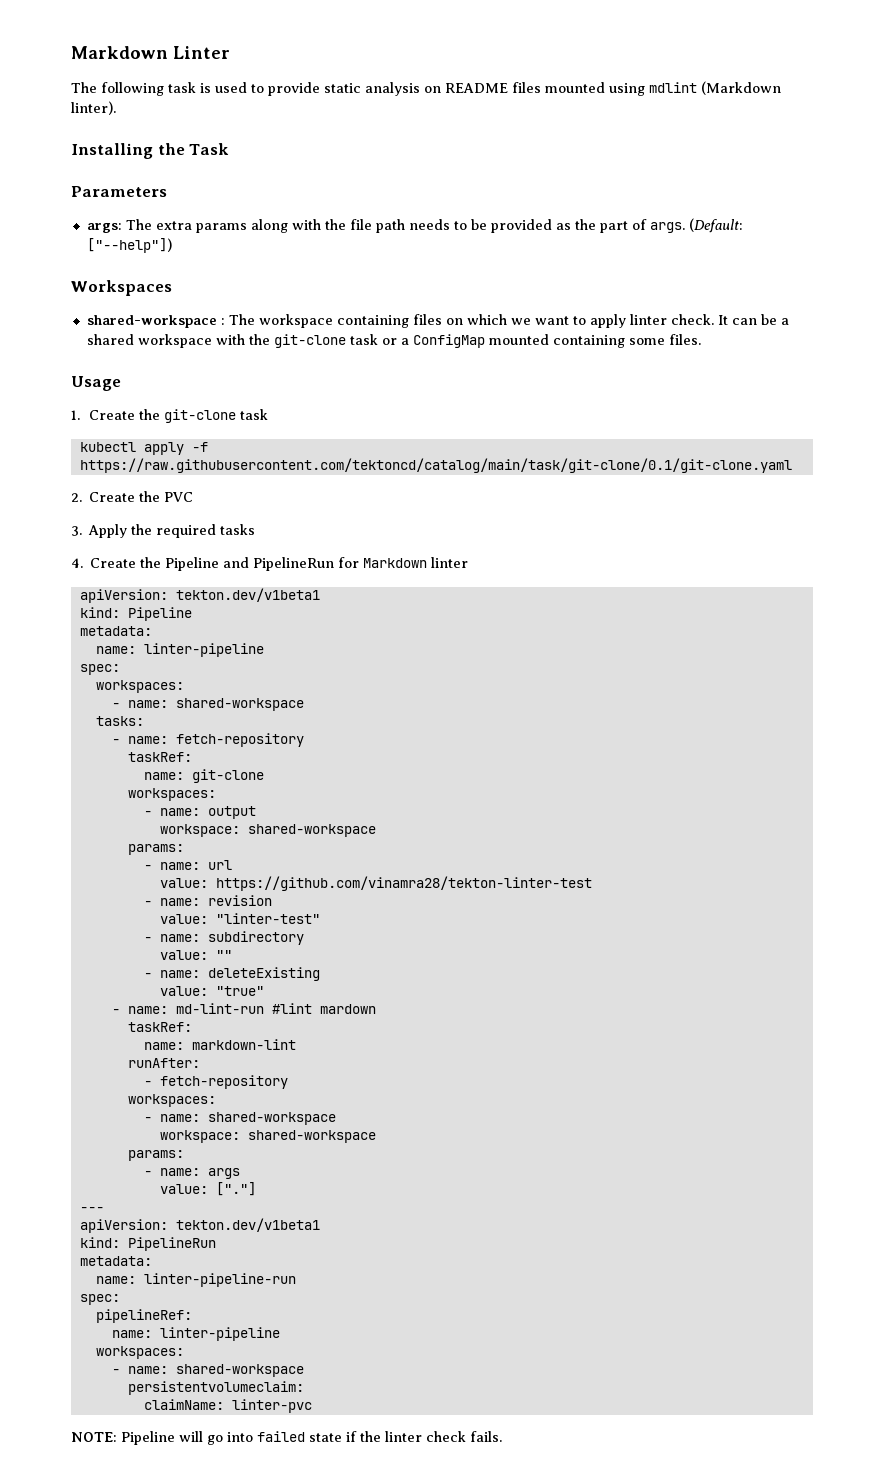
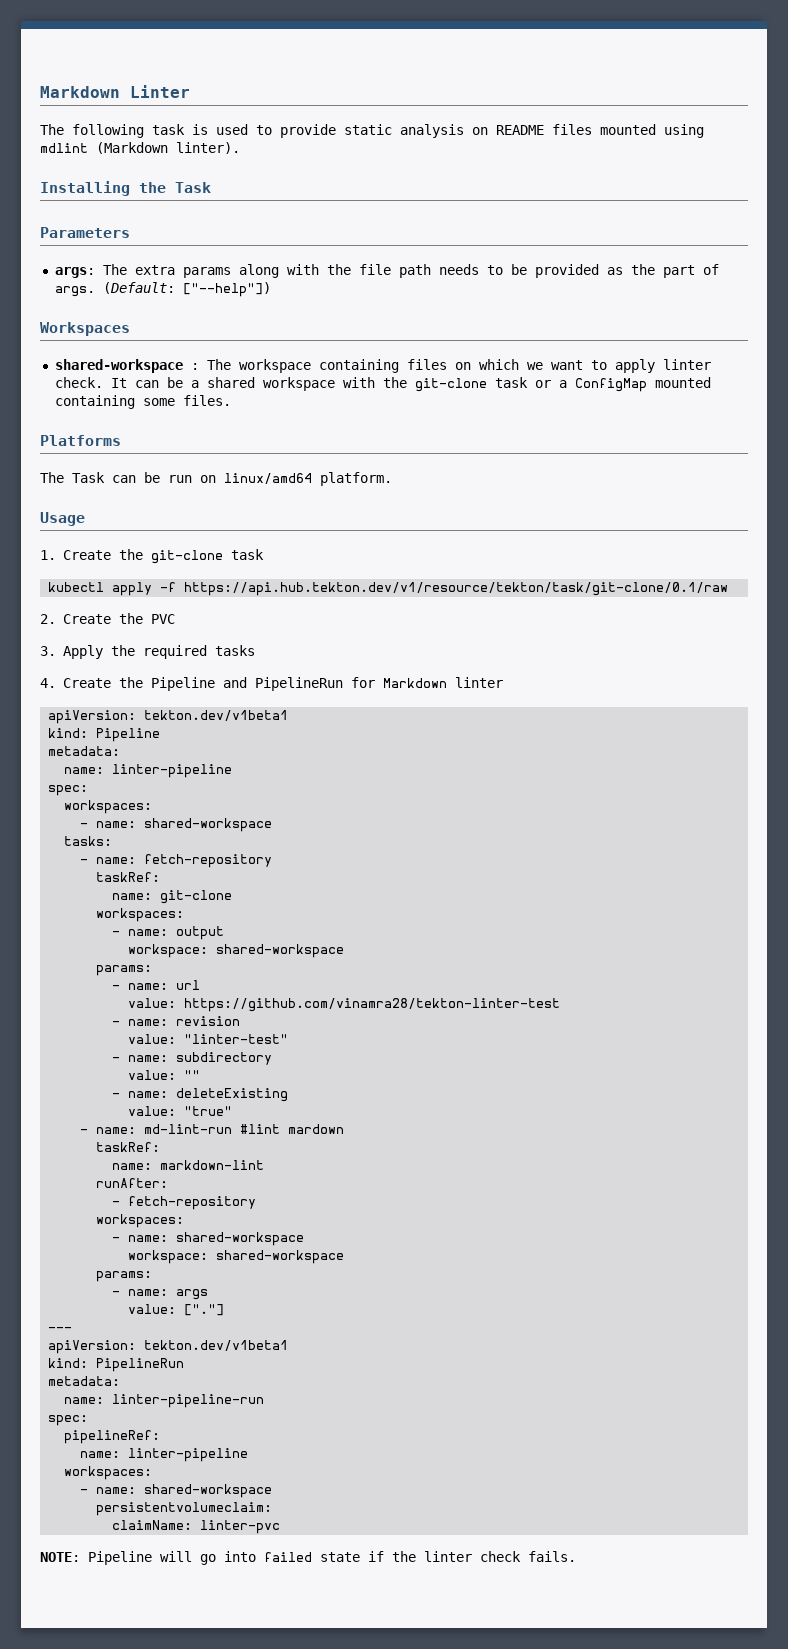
+ Platforms
+ The Task can be run on linux/amd64 platform.
- kubectl apply -f https://raw.githubusercontent.com/tektoncd/catalog/main/task/git-clone/0.1/git-clone.yaml
+ kubectl apply -f https://api.hub.tekton.dev/v1/resource/tekton/task/git-clone/0.1/raw

